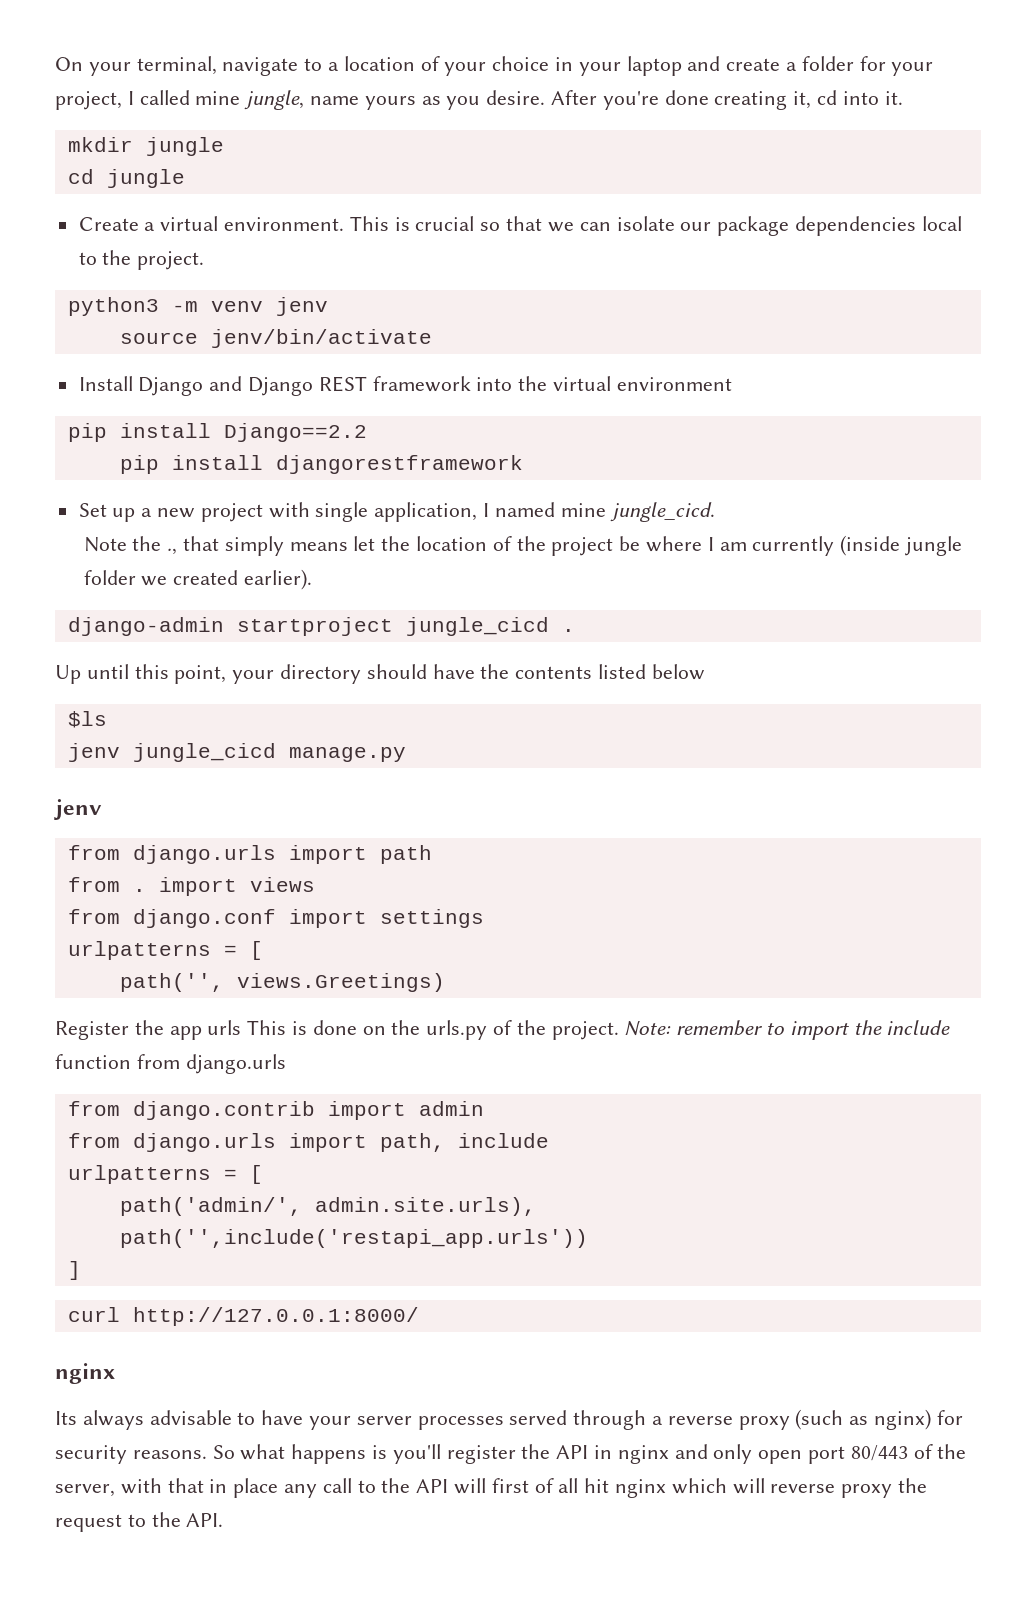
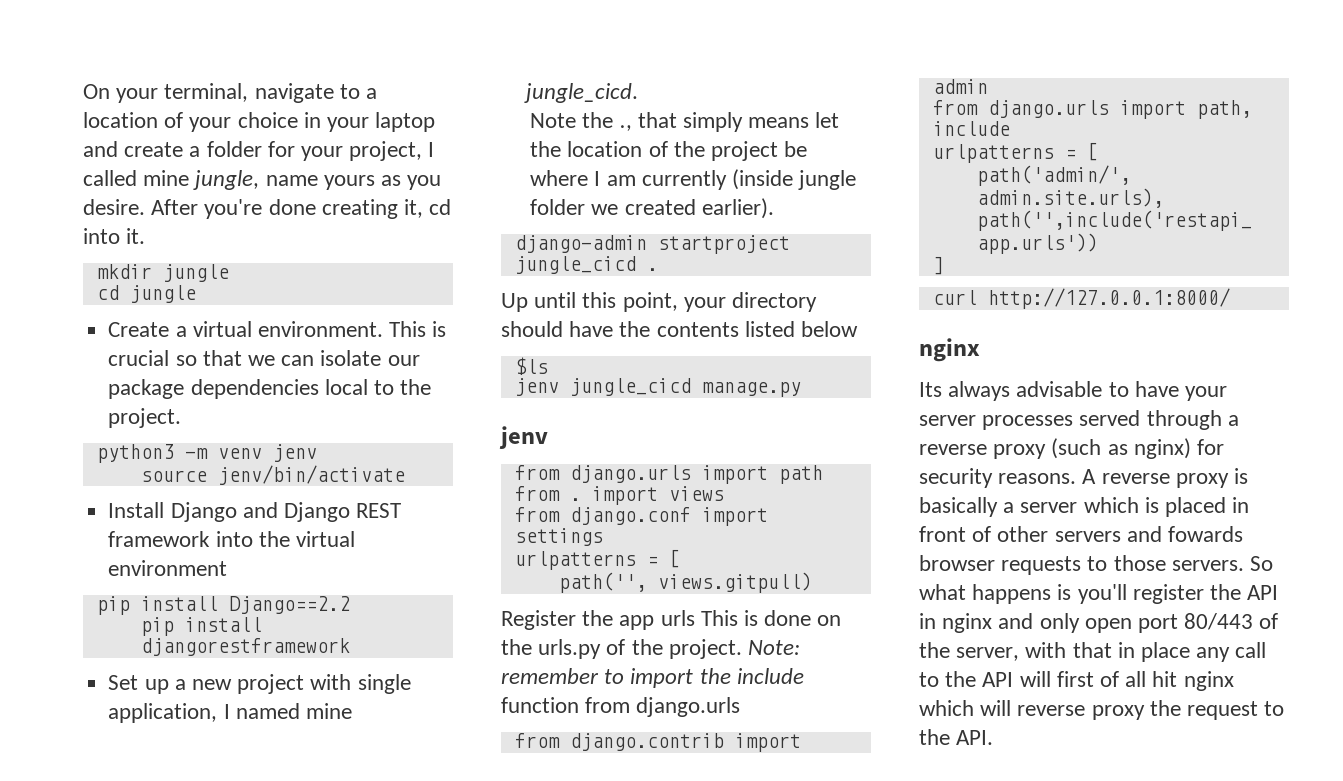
- path('', views.Greetings)
+ path('', views.gitpull)
+ A reverse proxy is basically a server which is placed in front of other servers and fowards browser requests to those servers.

